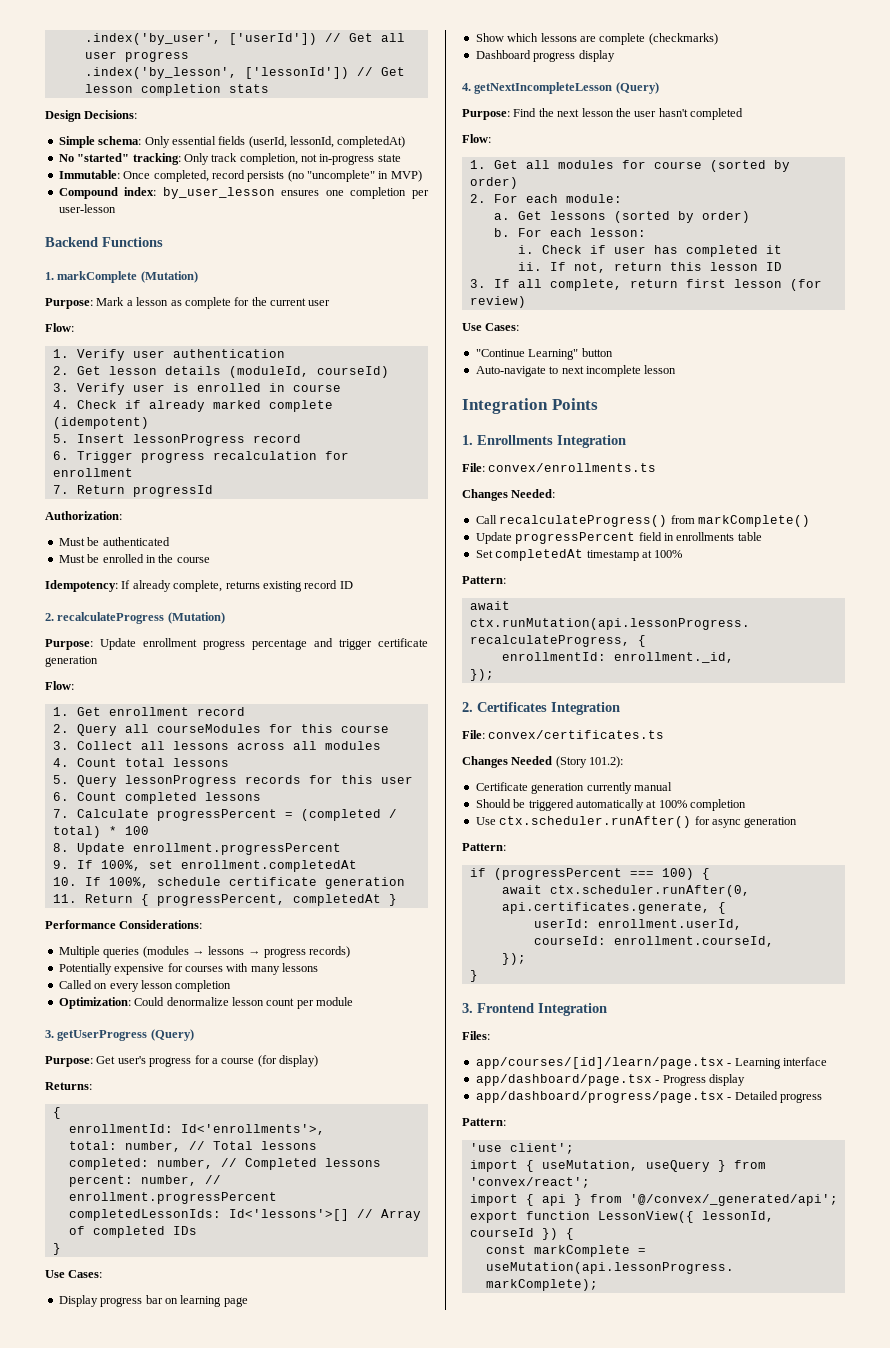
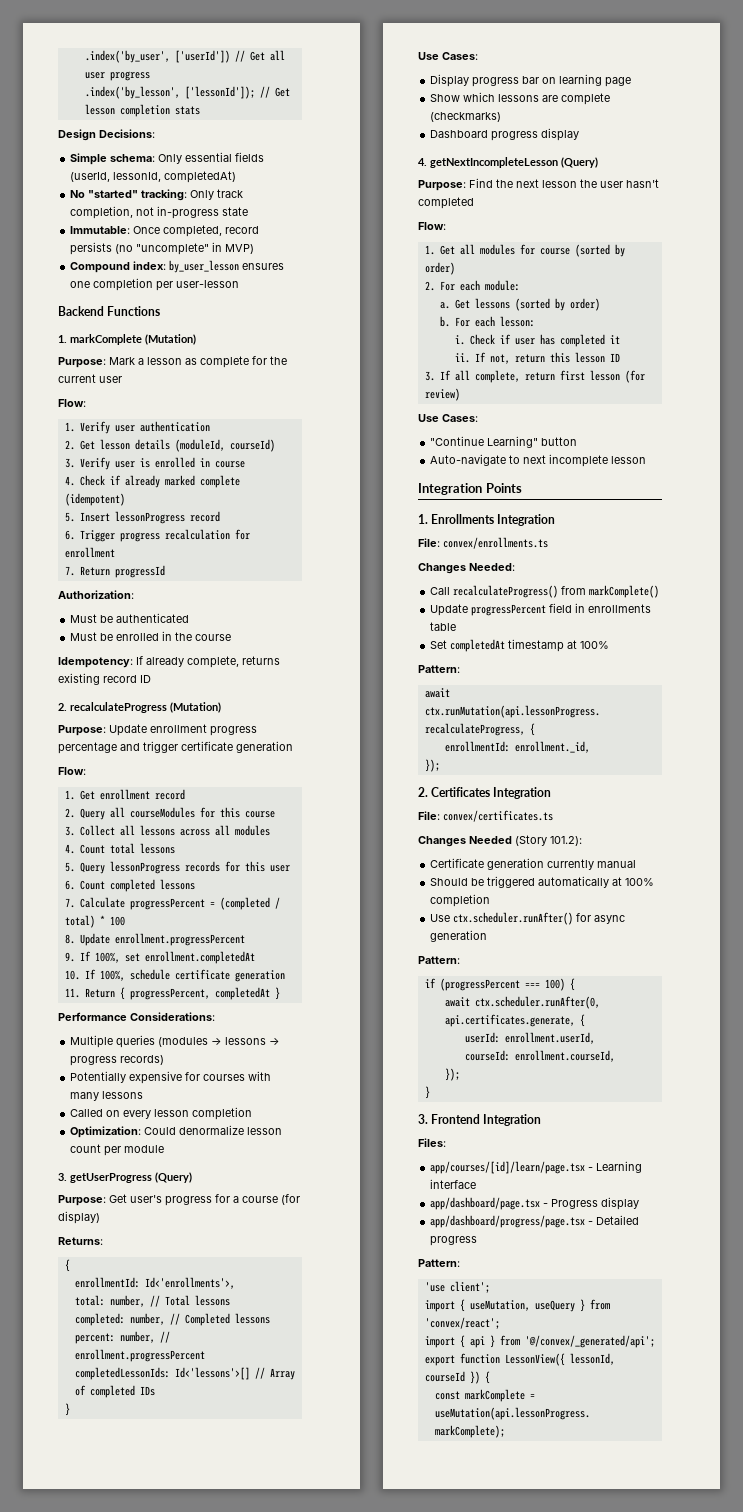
- .index('by_lesson', ['lessonId']) // Get lesson completion stats
+ .index('by_lesson', ['lessonId']); // Get lesson completion stats

